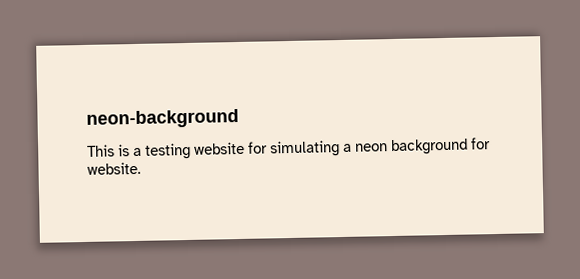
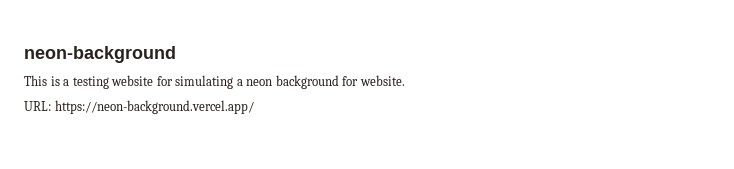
+ URL: https://neon-background.vercel.app/

